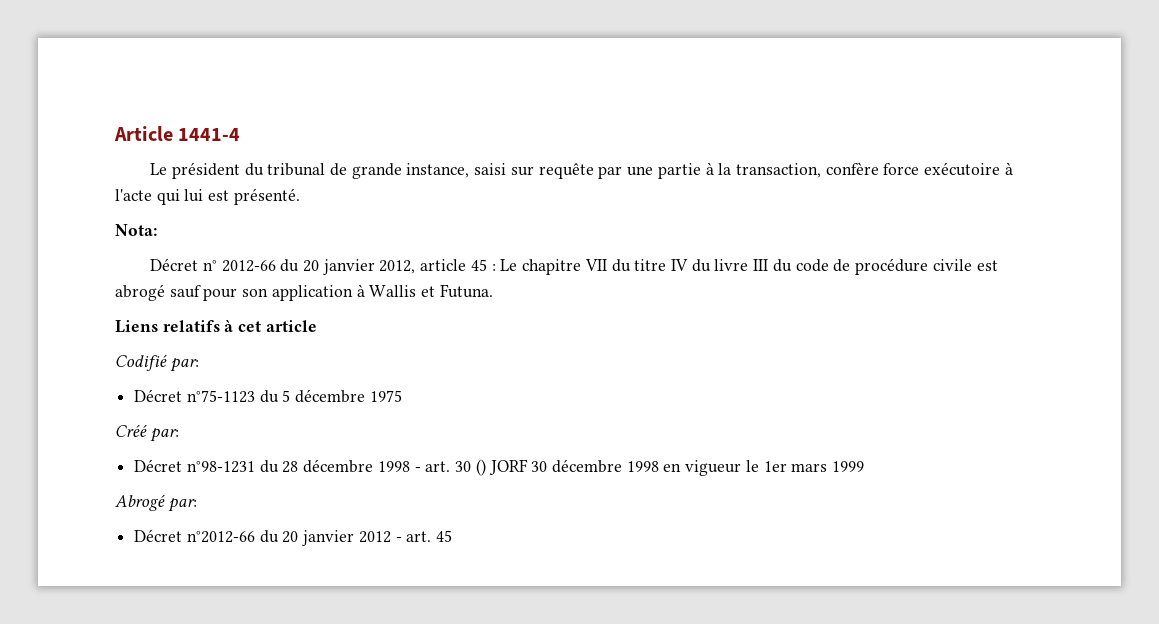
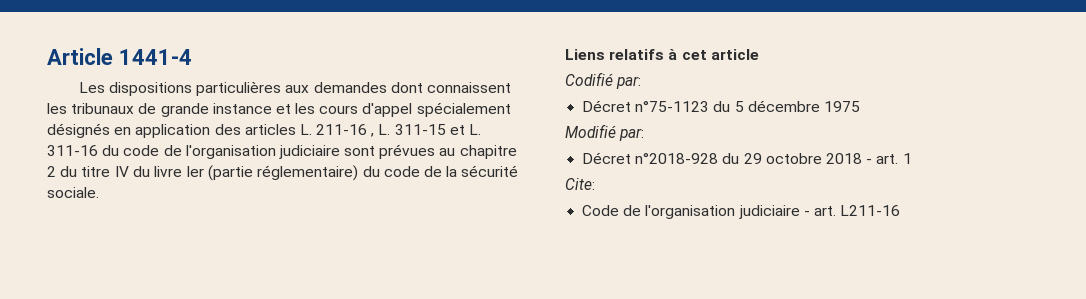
- Le président du tribunal de grande instance, saisi sur requête par une partie à la transaction, confère force exécutoire à l'acte qui lui est présenté.
- Nota:
- Décret n° 2012-66 du 20 janvier 2012, article 45 : Le chapitre VII du titre IV du livre III du code de procédure civile est abrogé sauf pour son application à Wallis et Futuna.
+ Les dispositions particulières aux demandes dont connaissent les tribunaux de grande instance et les cours d'appel spécialement désignés en application des articles L. 211-16 , L. 311-15 et L. 311-16 du code de l'organisation judiciaire sont prévues au chapitre 2 du titre IV du livre Ier (partie réglementaire) du code de la sécurité sociale.
- Créé par:
- Décret n°98-1231 du 28 décembre 1998 - art. 30 () JORF 30 décembre 1998 en vigueur le 1er mars 1999
- Abrogé par:
- Décret n°2012-66 du 20 janvier 2012 - art. 45
+ Modifié par:
+ Décret n°2018-928 du 29 octobre 2018 - art. 1
+ Cite:
+ Code de l'organisation judiciaire - art. L211-16

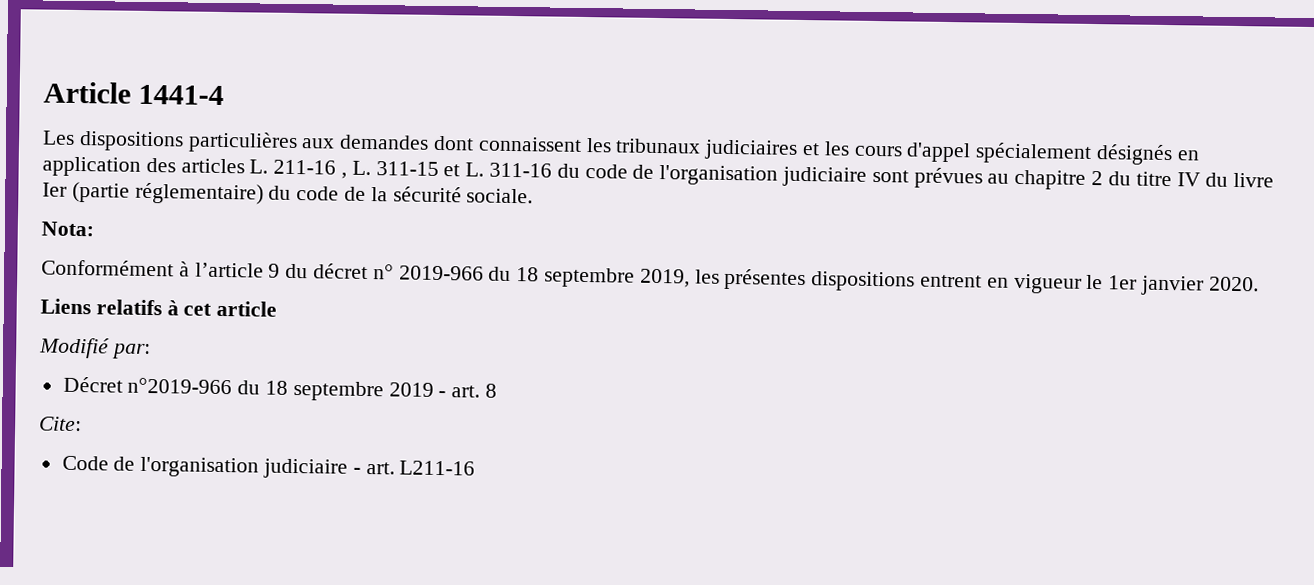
- Les dispositions particulières aux demandes dont connaissent les tribunaux de grande instance et les cours d'appel spécialement désignés en application des articles L. 211-16 , L. 311-15 et L. 311-16 du code de l'organisation judiciaire sont prévues au chapitre 2 du titre IV du livre Ier (partie réglementaire) du code de la sécurité sociale.
+ Les dispositions particulières aux demandes dont connaissent les tribunaux judiciaires et les cours d'appel spécialement désignés en application des articles L. 211-16 , L. 311-15 et L. 311-16 du code de l'organisation judiciaire sont prévues au chapitre 2 du titre IV du livre Ier (partie réglementaire) du code de la sécurité sociale.
+ Nota:
+ Conformément à l’article 9 du décret n° 2019-966 du 18 septembre 2019, les présentes dispositions entrent en vigueur le 1er janvier 2020.
- Codifié par:
- Décret n°75-1123 du 5 décembre 1975
  Modifié par:
- Décret n°2018-928 du 29 octobre 2018 - art. 1
+ Décret n°2019-966 du 18 septembre 2019 - art. 8

